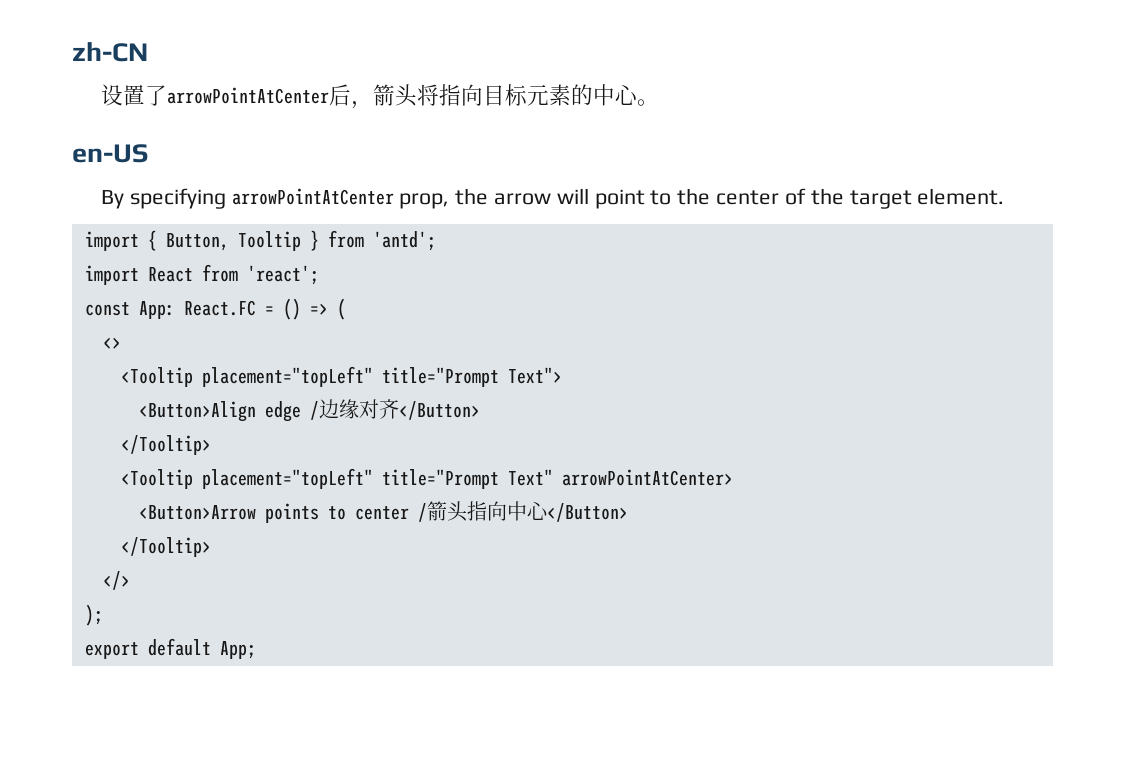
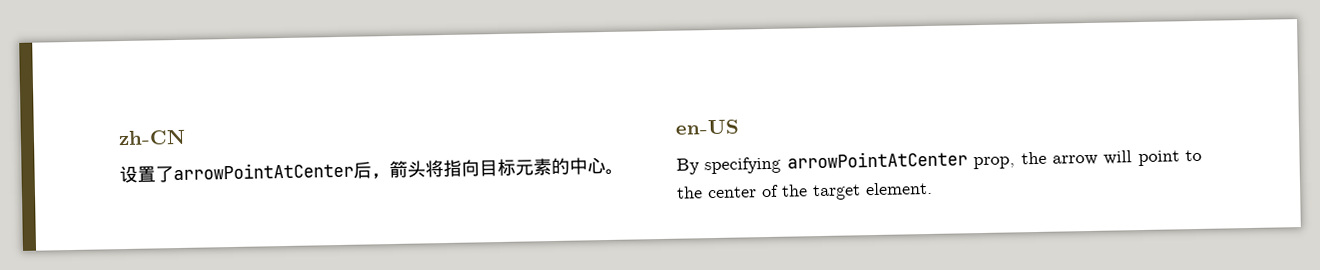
- import { Button, Tooltip } from 'antd';
- import React from 'react';
- const App: React.FC = () => (
- <>
- <Tooltip placement="topLeft" title="Prompt Text">
- <Button>Align edge /边缘对齐</Button>
- </Tooltip>
- <Tooltip placement="topLeft" title="Prompt Text" arrowPointAtCenter>
- <Button>Arrow points to center /箭头指向中心</Button>
- </Tooltip>
- </>
- );
- export default App;

